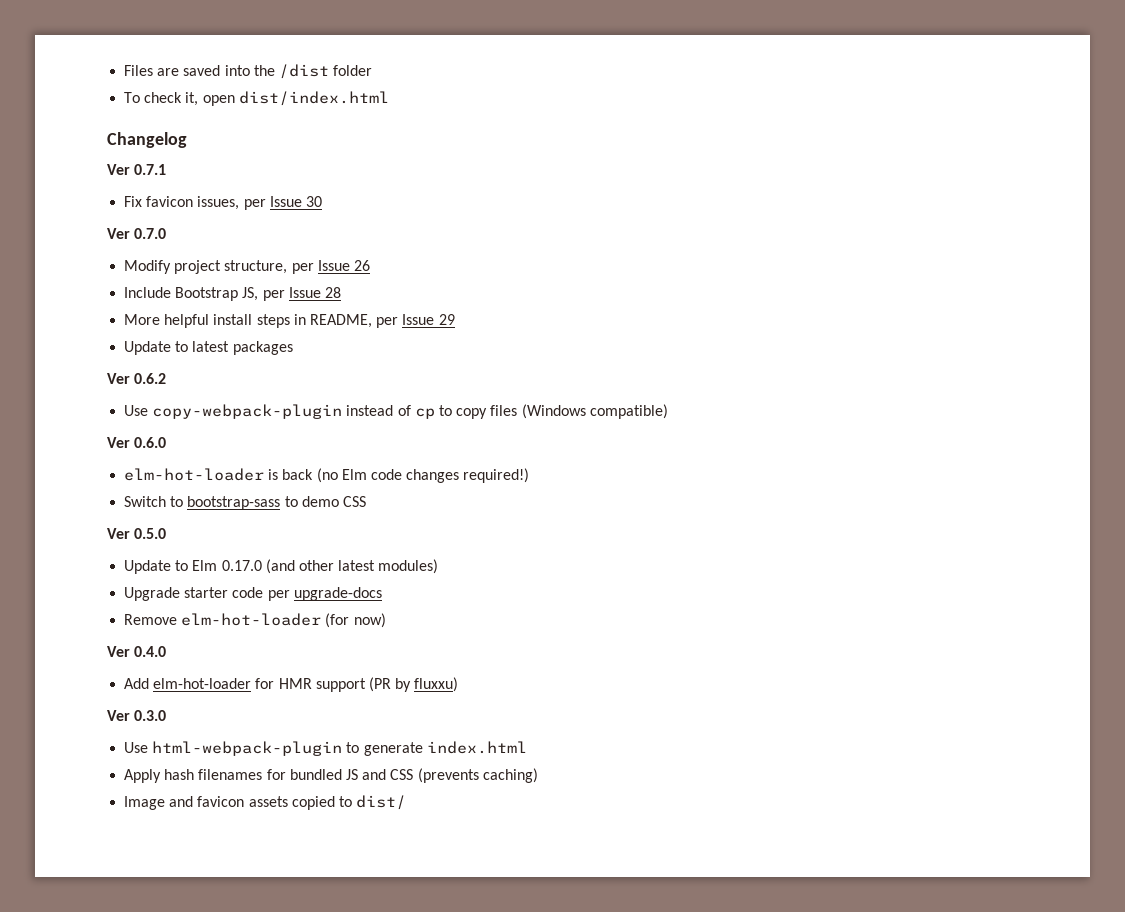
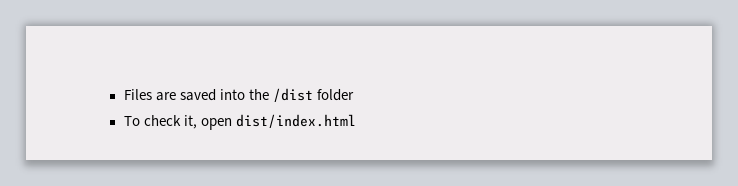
- Changelog
- Ver 0.7.1
- Fix favicon issues, per Issue 30
- Ver 0.7.0
- Modify project structure, per Issue 26
- Include Bootstrap JS, per Issue 28
- More helpful install steps in README, per Issue 29
- Update to latest packages
- Ver 0.6.2
- Use copy-webpack-plugin instead of cp to copy files (Windows compatible)
- Ver 0.6.0
- elm-hot-loader is back (no Elm code changes required!)
- Switch to bootstrap-sass to demo CSS
- Ver 0.5.0
- Update to Elm 0.17.0 (and other latest modules)
- Upgrade starter code per upgrade-docs
- Remove elm-hot-loader (for now)
- Ver 0.4.0
- Add elm-hot-loader for HMR support (PR by fluxxu)
- Ver 0.3.0
- Use html-webpack-plugin to generate index.html
- Apply hash filenames for bundled JS and CSS (prevents caching)
- Image and favicon assets copied to dist/

